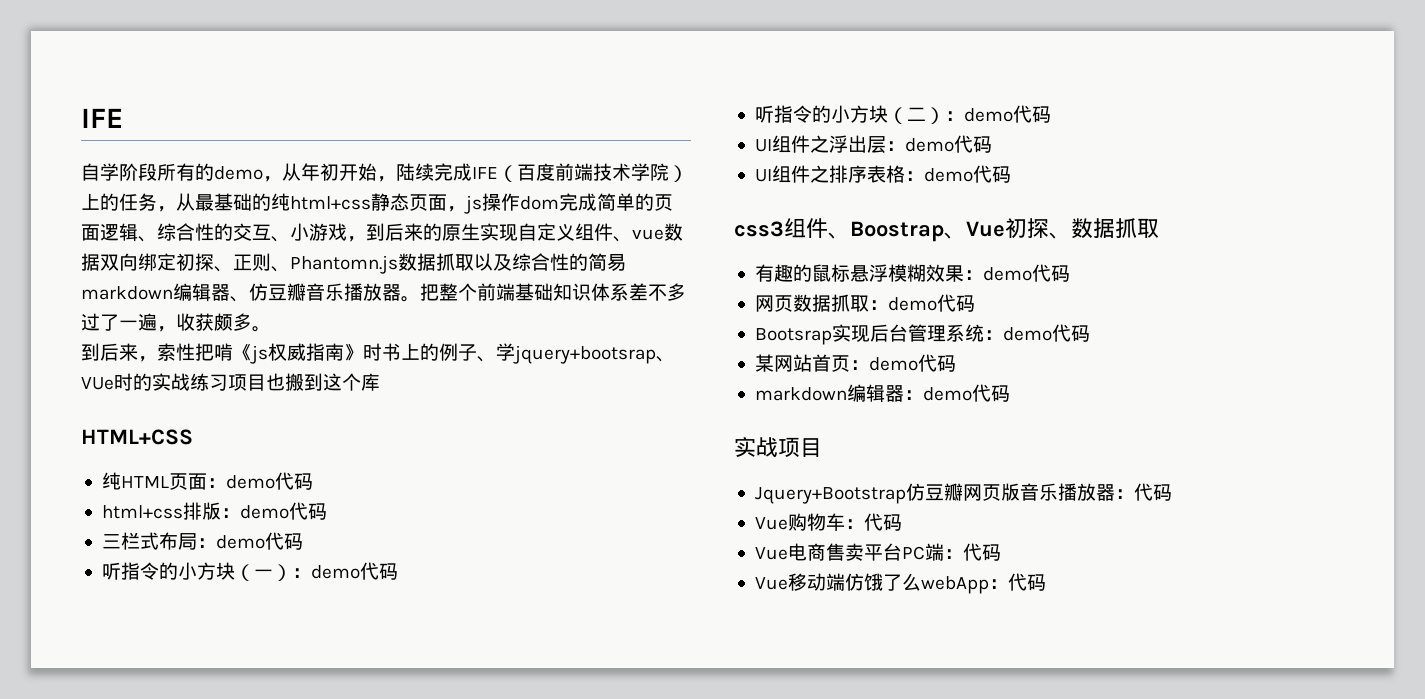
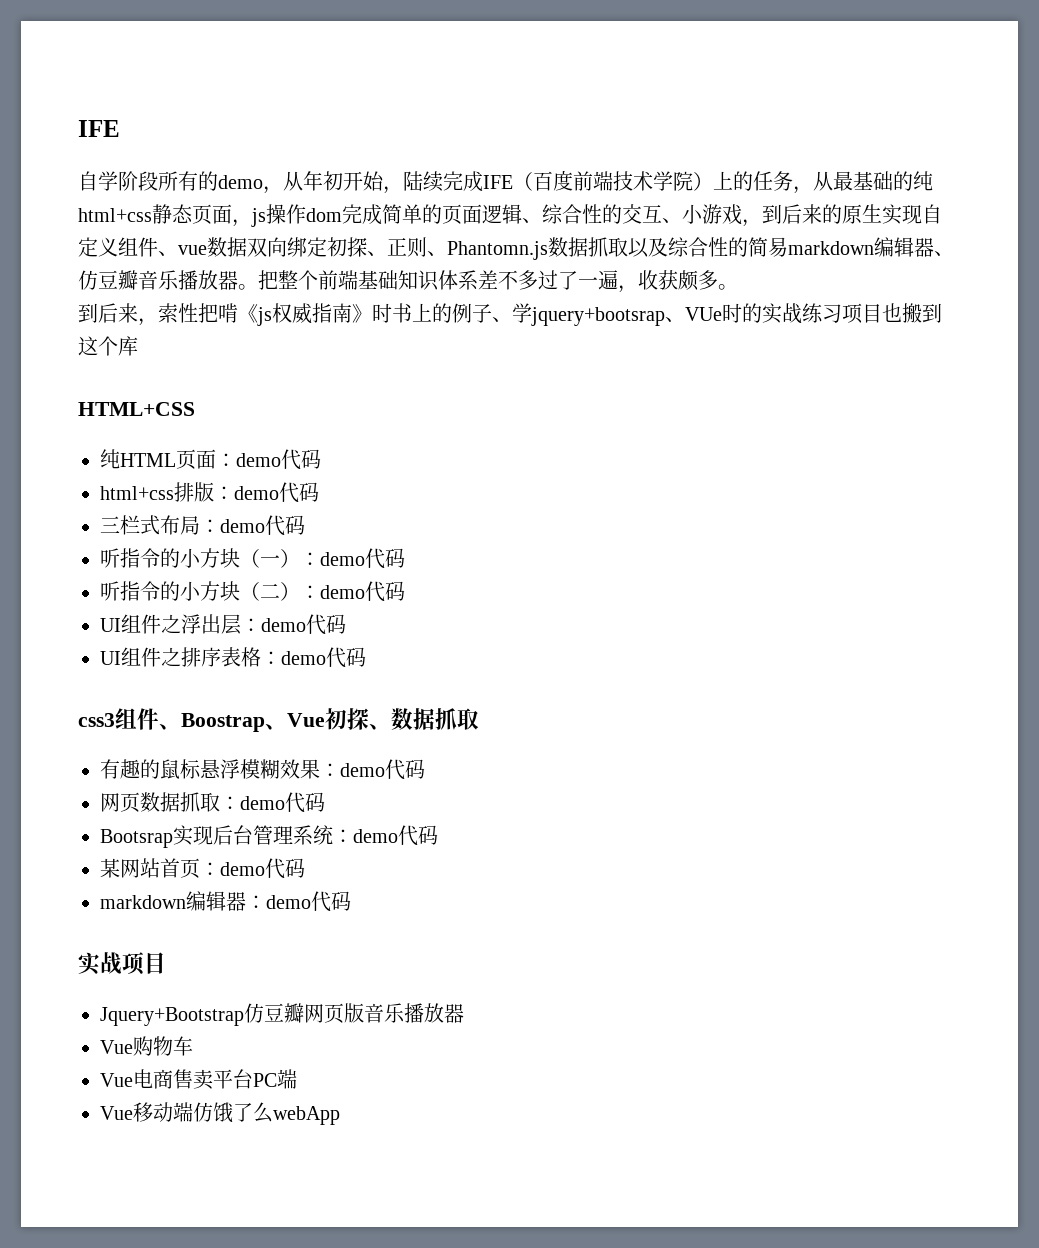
- Jquery+Bootstrap仿豆瓣网页版音乐播放器：代码
+ Jquery+Bootstrap仿豆瓣网页版音乐播放器
- Vue购物车：代码
+ Vue购物车
- Vue电商售卖平台PC端：代码
+ Vue电商售卖平台PC端
- Vue移动端仿饿了么webApp：代码
+ Vue移动端仿饿了么webApp

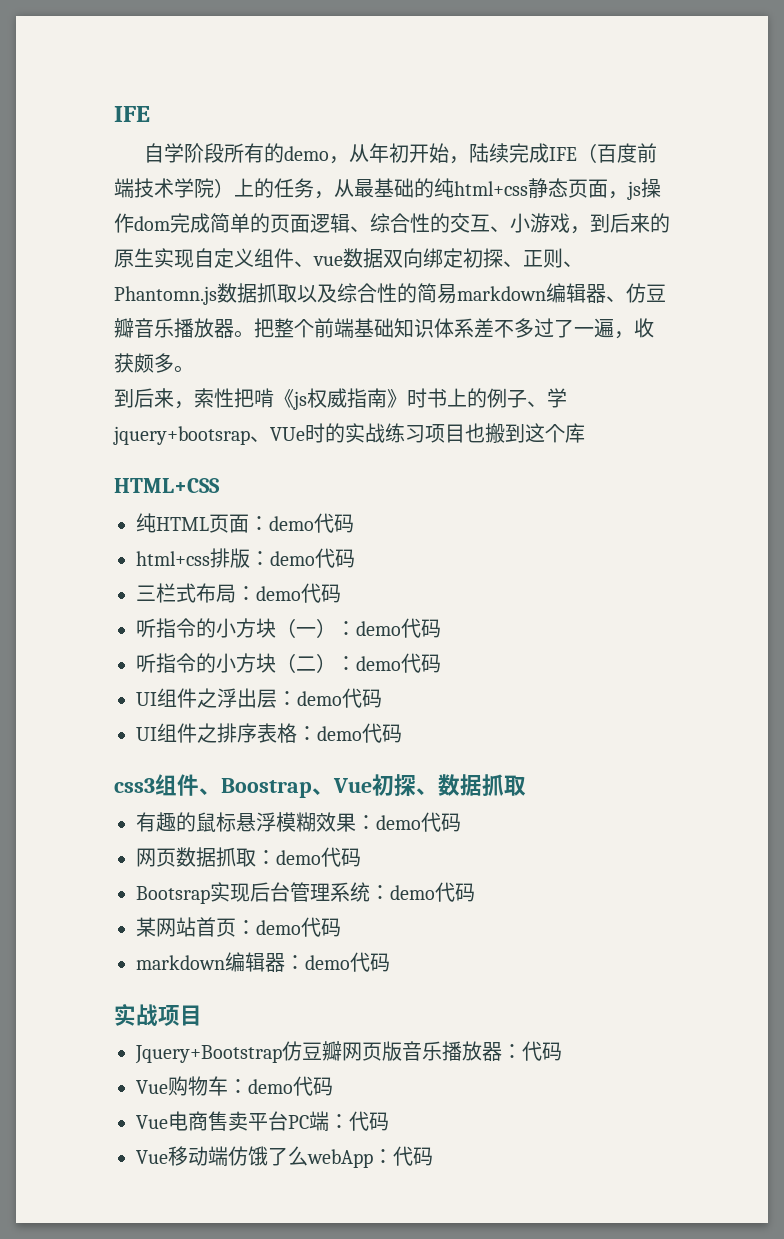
- Jquery+Bootstrap仿豆瓣网页版音乐播放器
+ Jquery+Bootstrap仿豆瓣网页版音乐播放器：代码
- Vue购物车
+ Vue购物车：demo代码
- Vue电商售卖平台PC端
+ Vue电商售卖平台PC端：代码
- Vue移动端仿饿了么webApp
+ Vue移动端仿饿了么webApp：代码

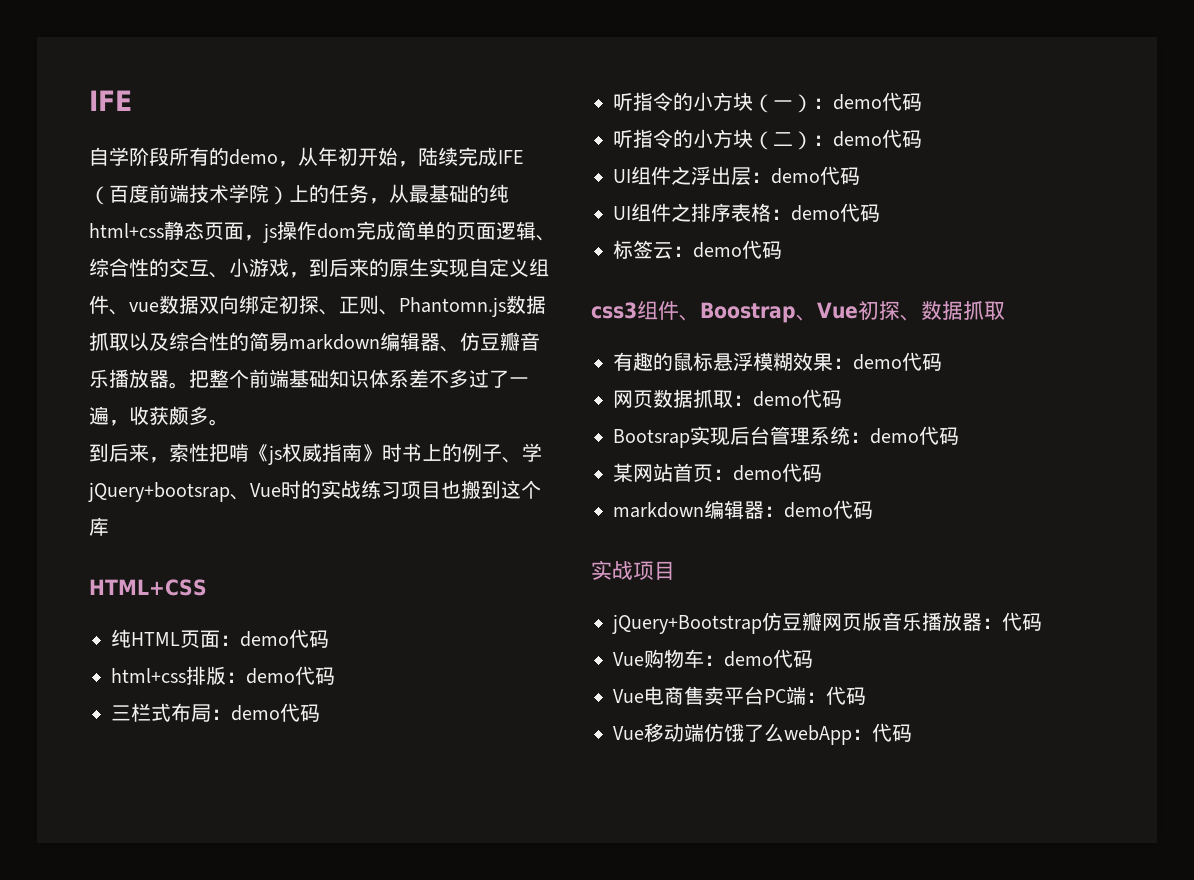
- 到后来，索性把啃《js权威指南》时书上的例子、学jquery+bootsrap、VUe时的实战练习项目也搬到这个库
+ 到后来，索性把啃《js权威指南》时书上的例子、学jQuery+bootsrap、Vue时的实战练习项目也搬到这个库
+ 标签云：demo代码
- Jquery+Bootstrap仿豆瓣网页版音乐播放器：代码
+ jQuery+Bootstrap仿豆瓣网页版音乐播放器：代码

